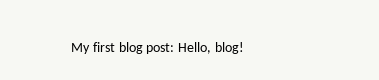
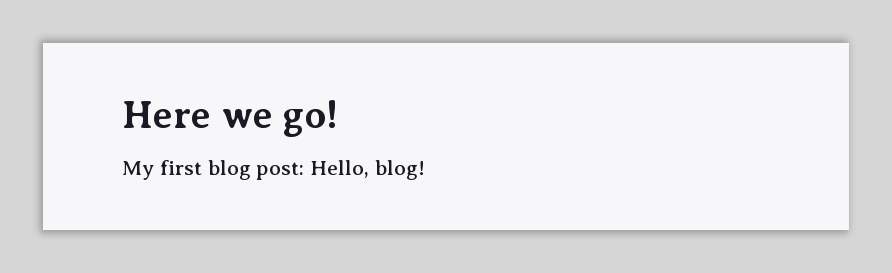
+ Here we go!

